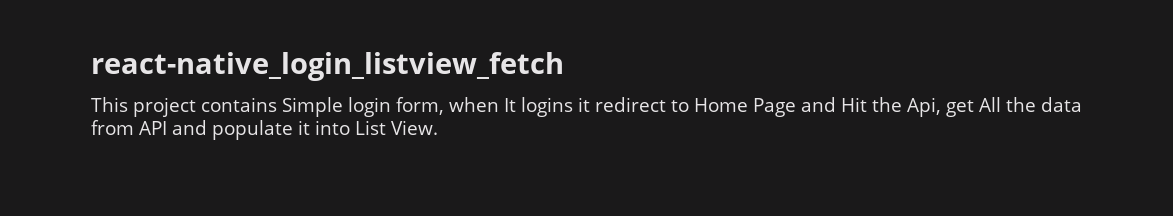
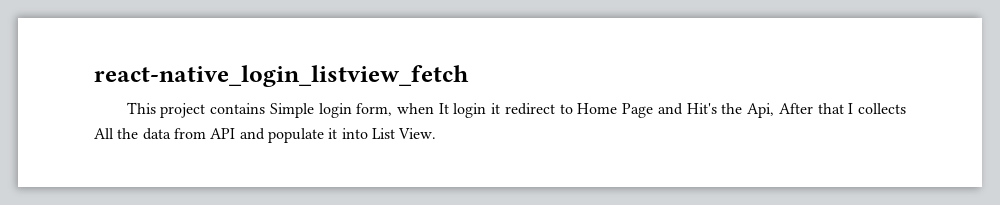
- This project contains Simple login form, when It logins it redirect to Home Page and Hit the Api, get All the data from API and populate it into List View.
+ This project contains Simple login form, when It login it redirect to Home Page and Hit's the Api, After that I collects All the data from API and populate it into List View.

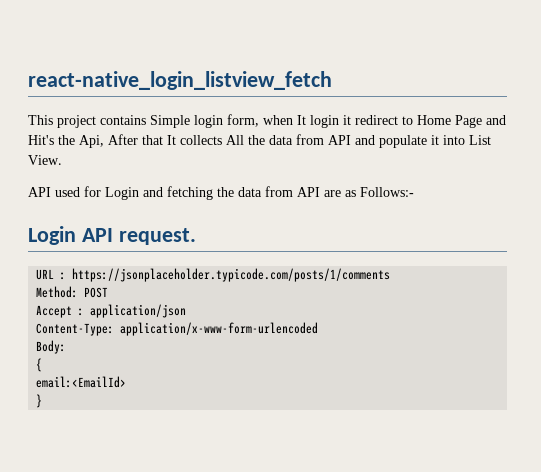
- This project contains Simple login form, when It login it redirect to Home Page and Hit's the Api, After that I collects All the data from API and populate it into List View.
+ This project contains Simple login form, when It login it redirect to Home Page and Hit's the Api, After that It collects All the data from API and populate it into List View.
+ API used for Login and fetching the data from API are as Follows:-
+ Login API request.
+ URL : https://jsonplaceholder.typicode.com/posts/1/comments
+ Method: POST
+ Accept : application/json
+ Content-Type: application/x-www-form-urlencoded
+ Body:
+ {
+ email:<EmailId>
+ }

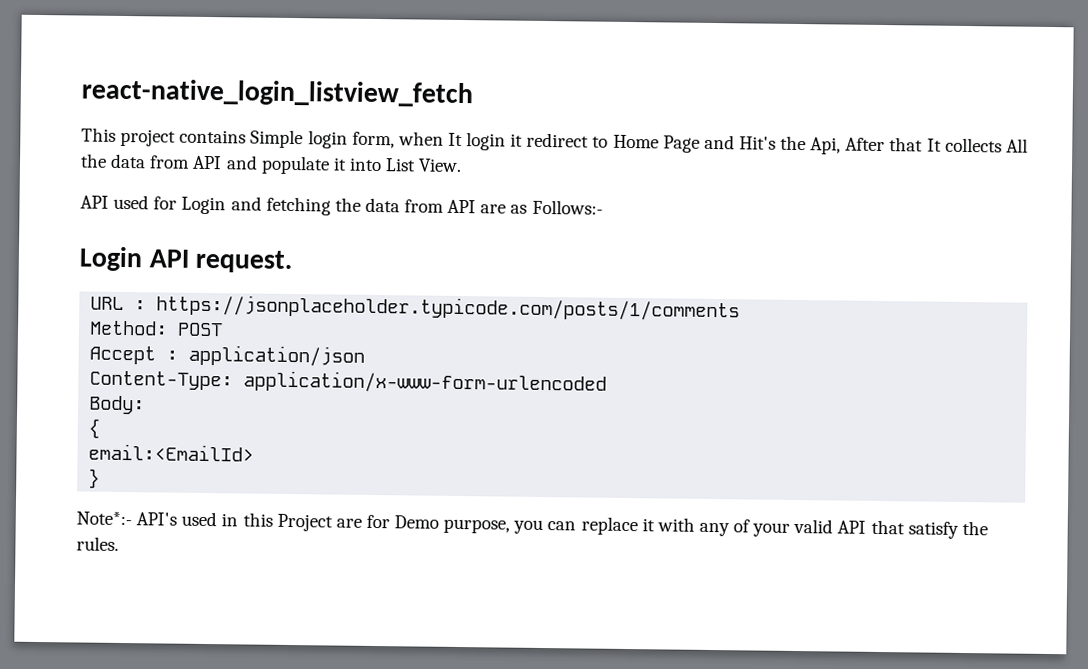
+ Note*:- API's used in this Project are for Demo purpose, you can replace it with any of your valid API that satisfy the rules.

